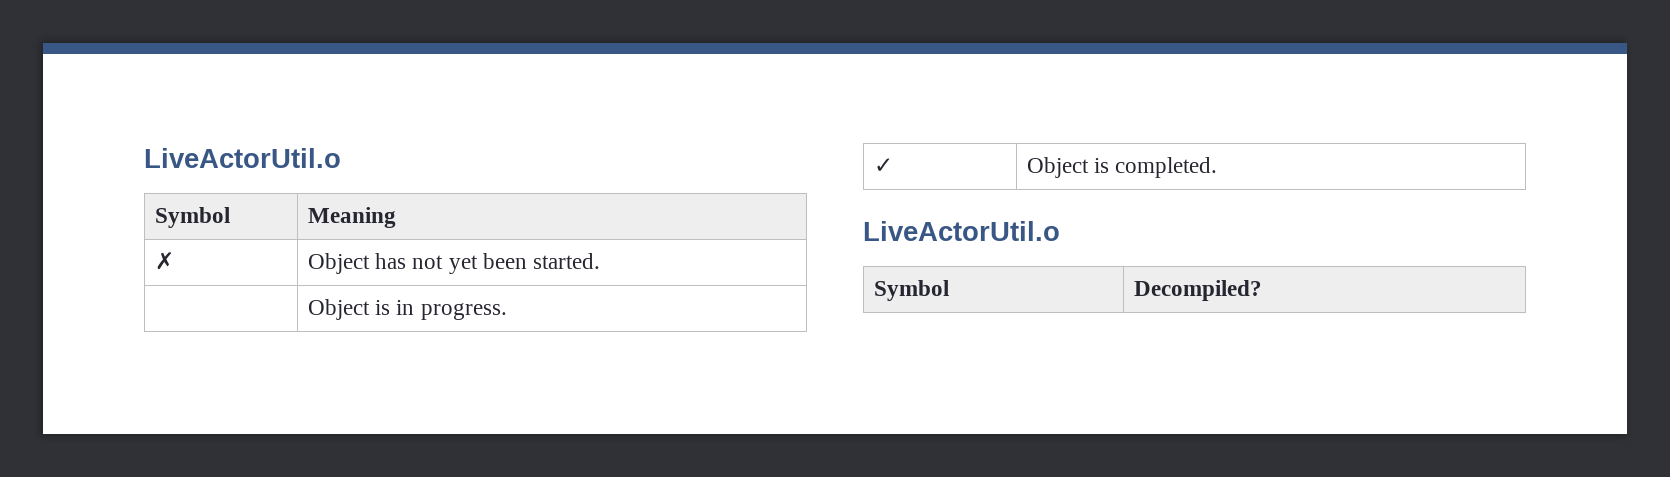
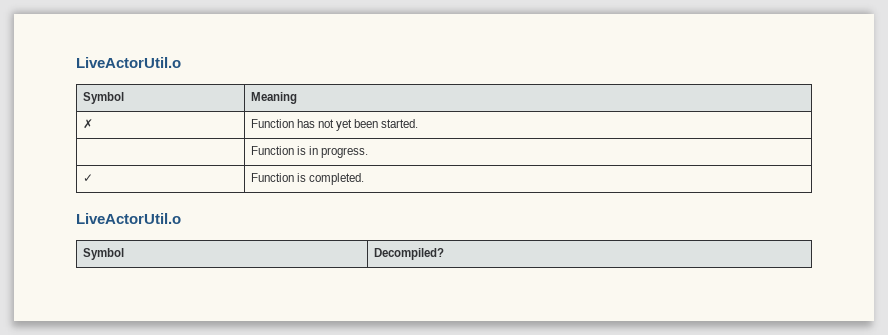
- ✗ | Object has not yet been started.
+ ✗ | Function has not yet been started.
- | Object is in progress.
+ | Function is in progress.
- ✓ | Object is completed.
+ ✓ | Function is completed.

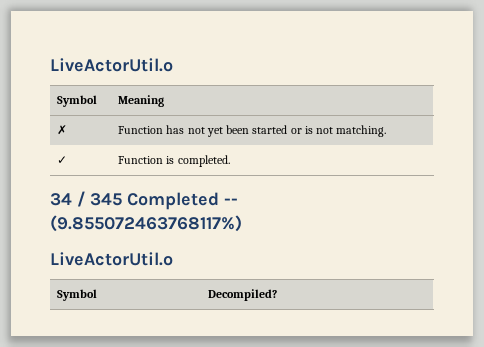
- ✗ | Function has not yet been started.
- | Function is in progress.
+ ✗ | Function has not yet been started or is not matching.
+ 34 / 345 Completed -- (9.855072463768117%)

